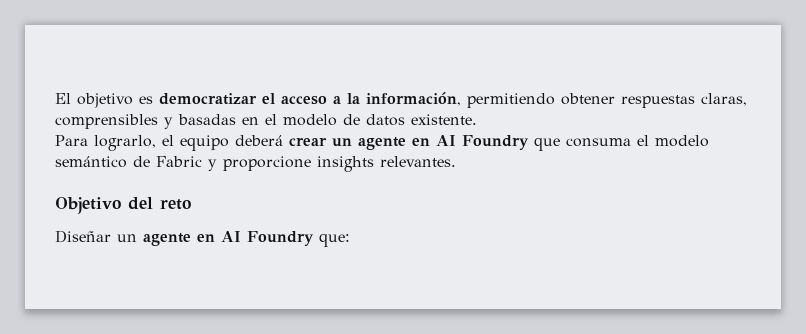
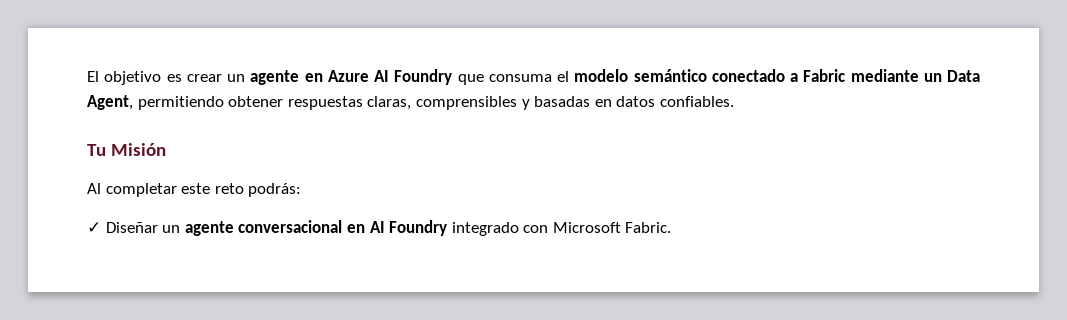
- El objetivo es democratizar el acceso a la información, permitiendo obtener respuestas claras, comprensibles y basadas en el modelo de datos existente.
- Para lograrlo, el equipo deberá crear un agente en AI Foundry que consuma el modelo semántico de Fabric y proporcione insights relevantes.
- Objetivo del reto
- Diseñar un agente en AI Foundry que:
+ El objetivo es crear un agente en Azure AI Foundry que consuma el modelo semántico conectado a Fabric mediante un Data Agent, permitiendo obtener respuestas claras, comprensibles y basadas en datos confiables.
+ Tu Misión
+ Al completar este reto podrás:
+ ✓ Diseñar un agente conversacional en AI Foundry integrado con Microsoft Fabric.

